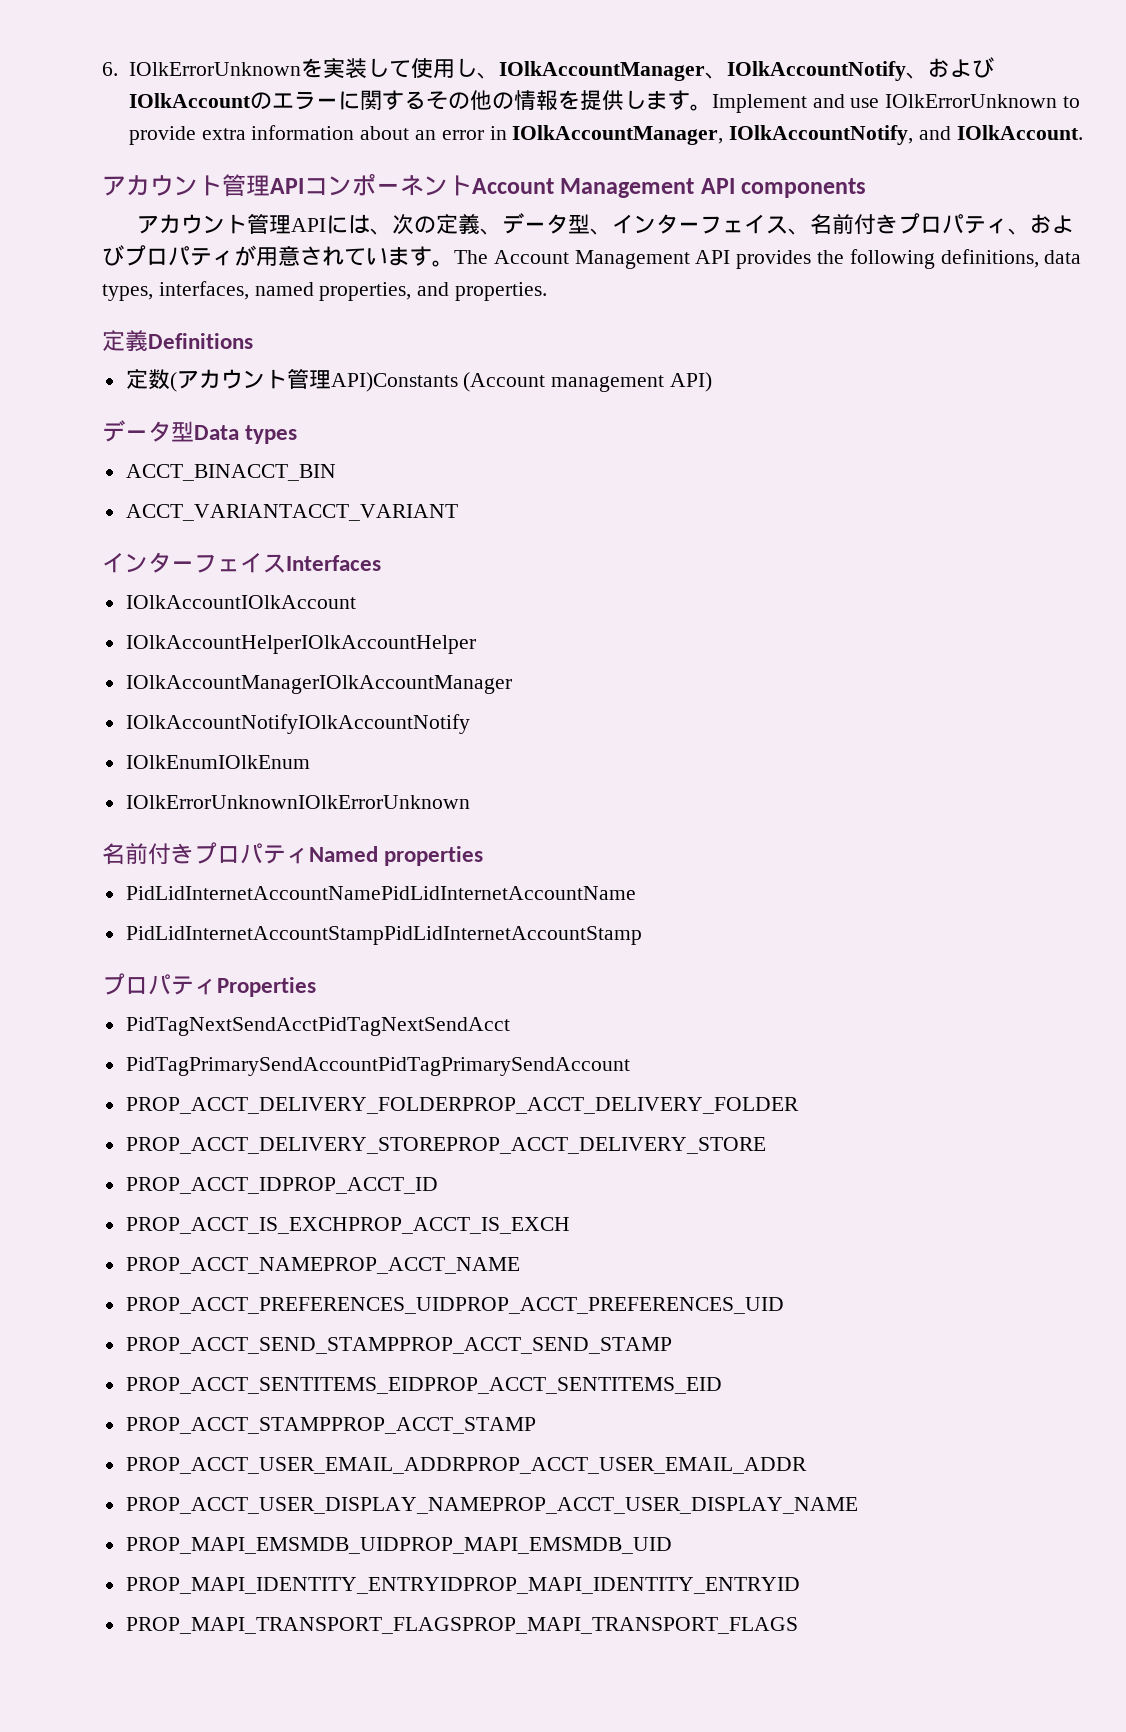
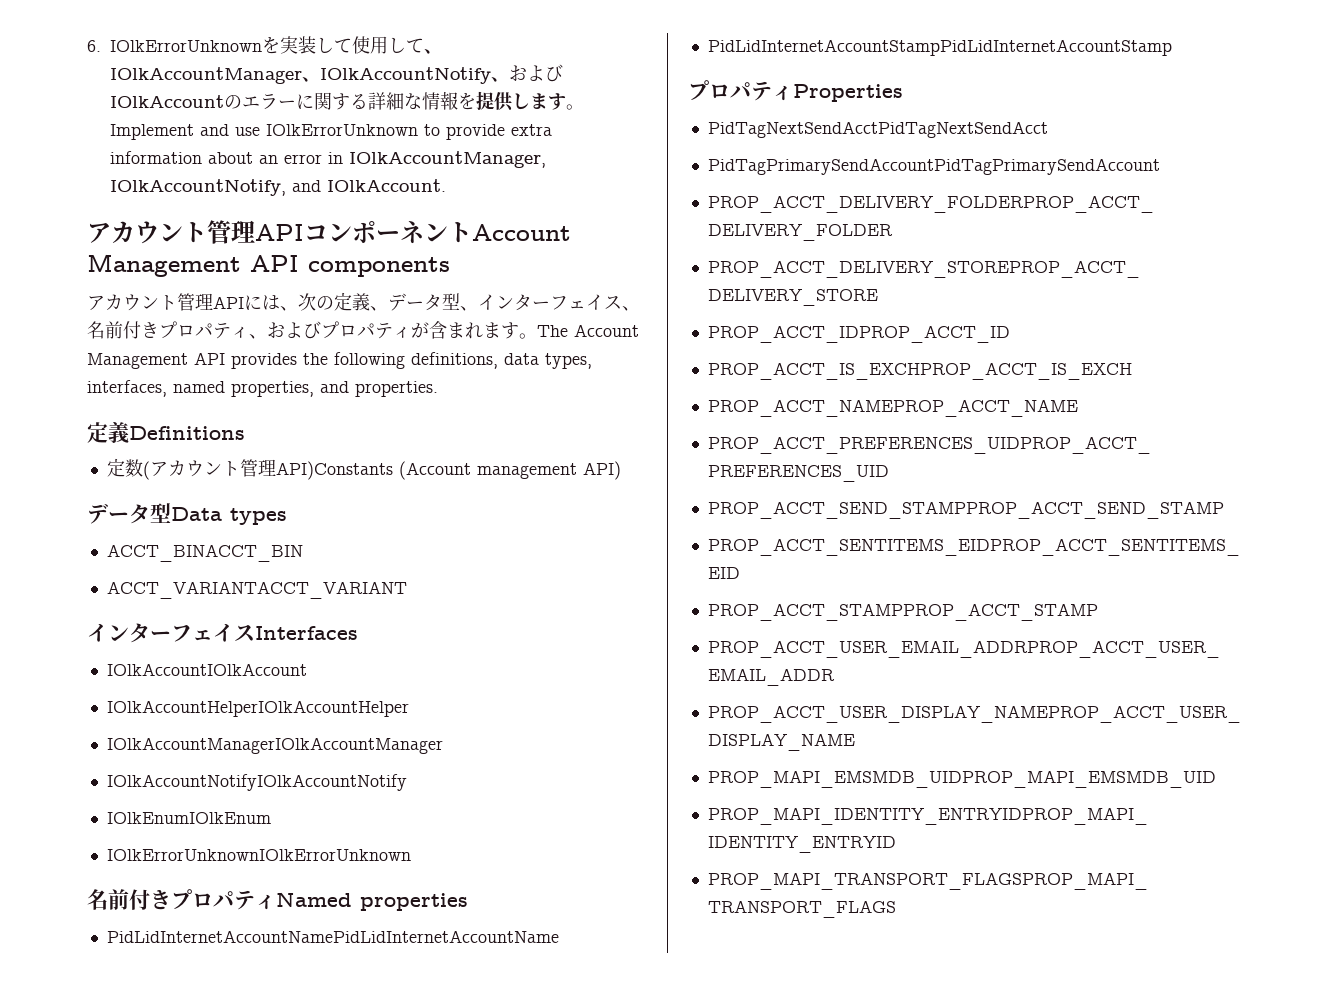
- 6. IOlkErrorUnknownを実装して使用し、IOlkAccountManager、IOlkAccountNotify、およびIOlkAccountのエラーに関するその他の情報を提供します。
+ 6. IOlkErrorUnknownを実装して使用して、IOlkAccountManager、IOlkAccountNotify、およびIOlkAccountのエラーに関する詳細な情報を提供します。
- アカウント管理APIには、次の定義、データ型、インターフェイス、名前付きプロパティ、およびプロパティが用意されています。
+ アカウント管理APIには、次の定義、データ型、インターフェイス、名前付きプロパティ、およびプロパティが含まれます。

